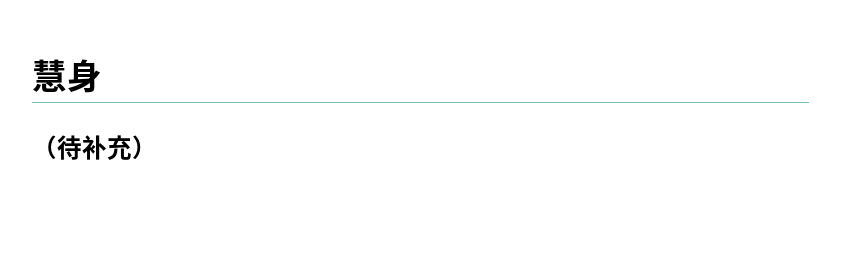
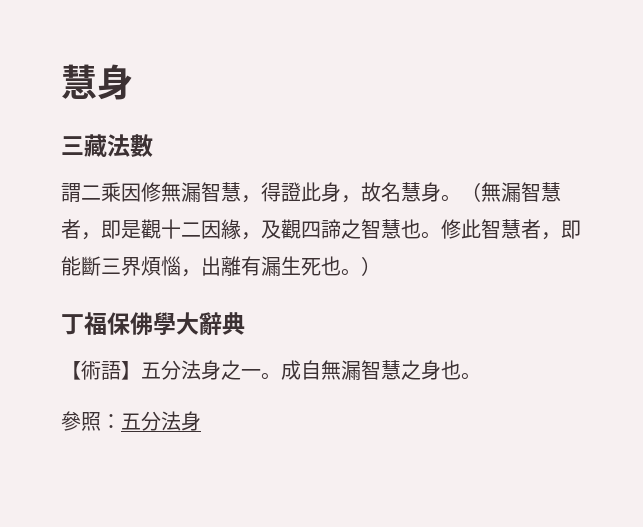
- （待补充）
+ 三藏法數
+ 謂二乘因修無漏智慧，得證此身，故名慧身。（無漏智慧者，即是觀十二因緣，及觀四諦之智慧也。修此智慧者，即能斷三界煩惱，出離有漏生死也。）
+ 丁福保佛學大辭典
+ 【術語】五分法身之一。成自無漏智慧之身也。
+ 參照：五分法身

